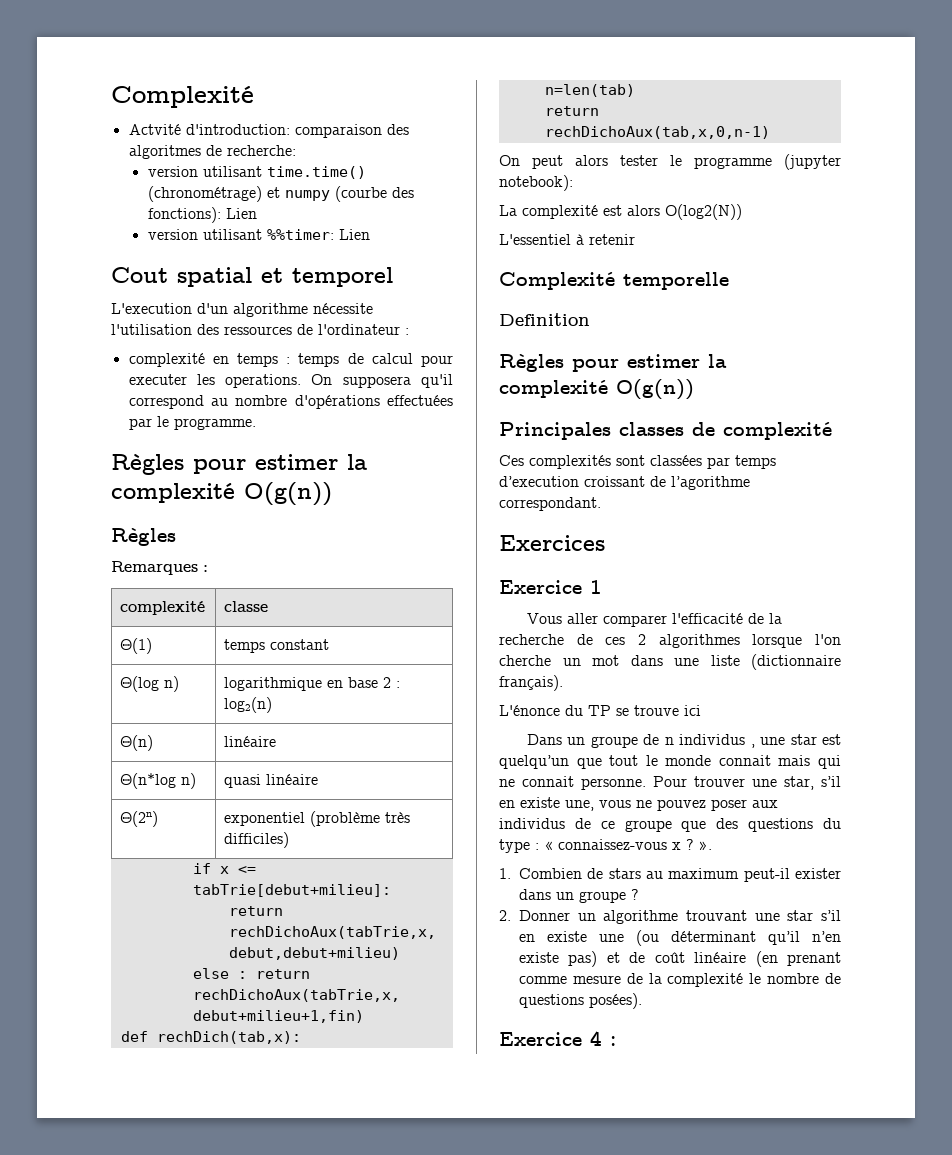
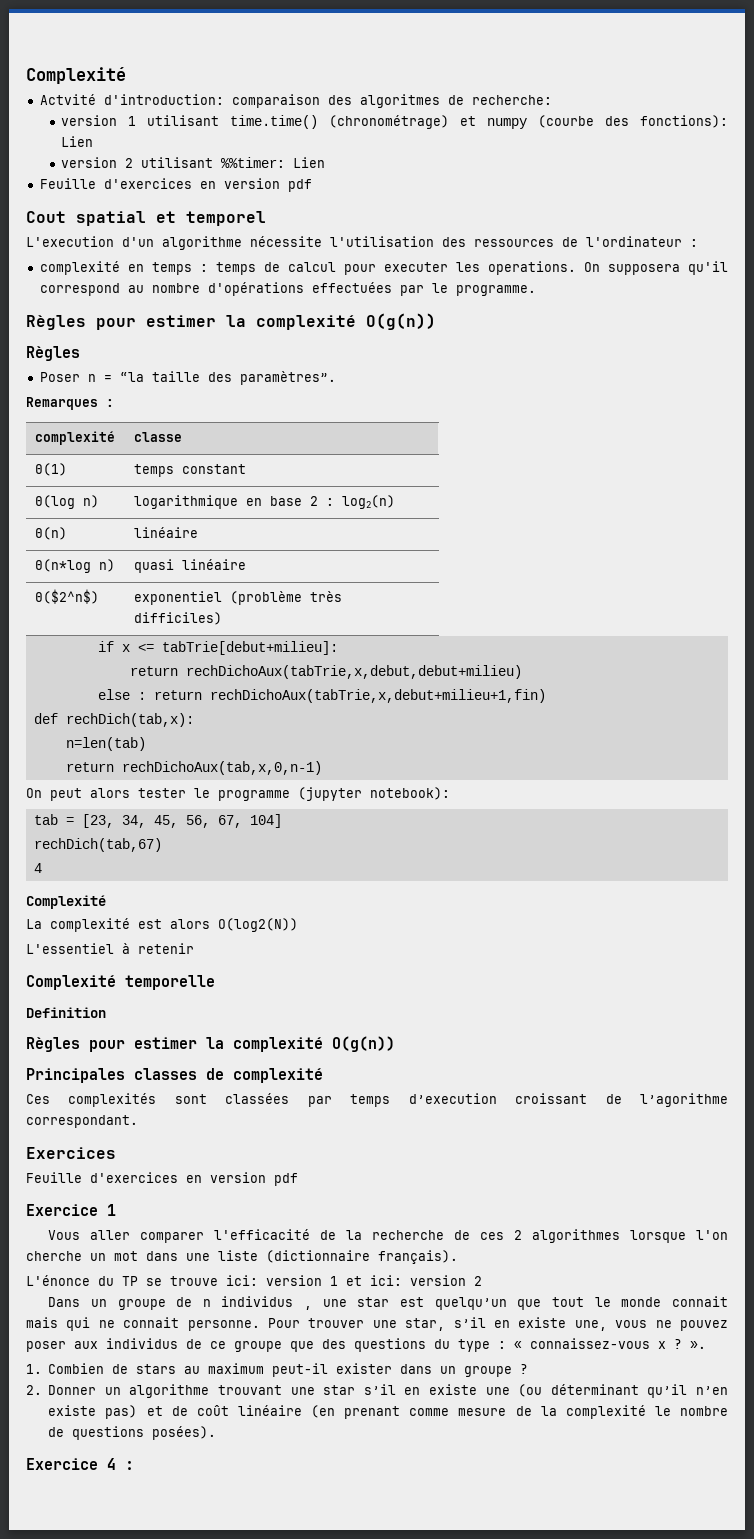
- version utilisant time.time() (chronométrage) et numpy (courbe des fonctions): Lien
+ version 1 utilisant time.time() (chronométrage) et numpy (courbe des fonctions): Lien
- version utilisant %%timer: Lien
+ version 2 utilisant %%timer: Lien
+ Feuille d'exercices en version pdf
+ Poser n = “la taille des paramètres”.
- Θ(2n) | exponentiel (problème très difficiles)
+ Θ($2^n$) | exponentiel (problème très difficiles)
+ tab = [23, 34, 45, 56, 67, 104]
+ rechDich(tab,67)
+ 4
+ Complexité
  Exercices
+ Feuille d'exercices en version pdf
- L'énonce du TP se trouve ici
+ L'énonce du TP se trouve ici: version 1 et ici: version 2

